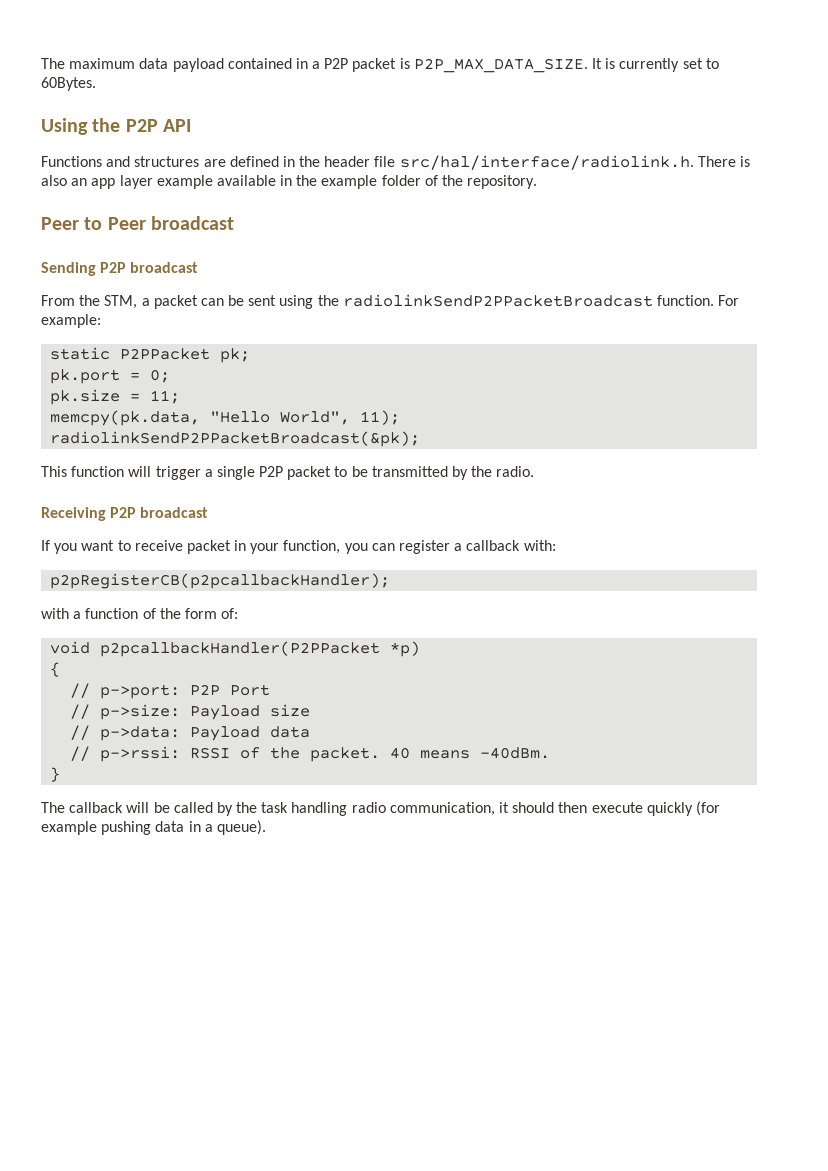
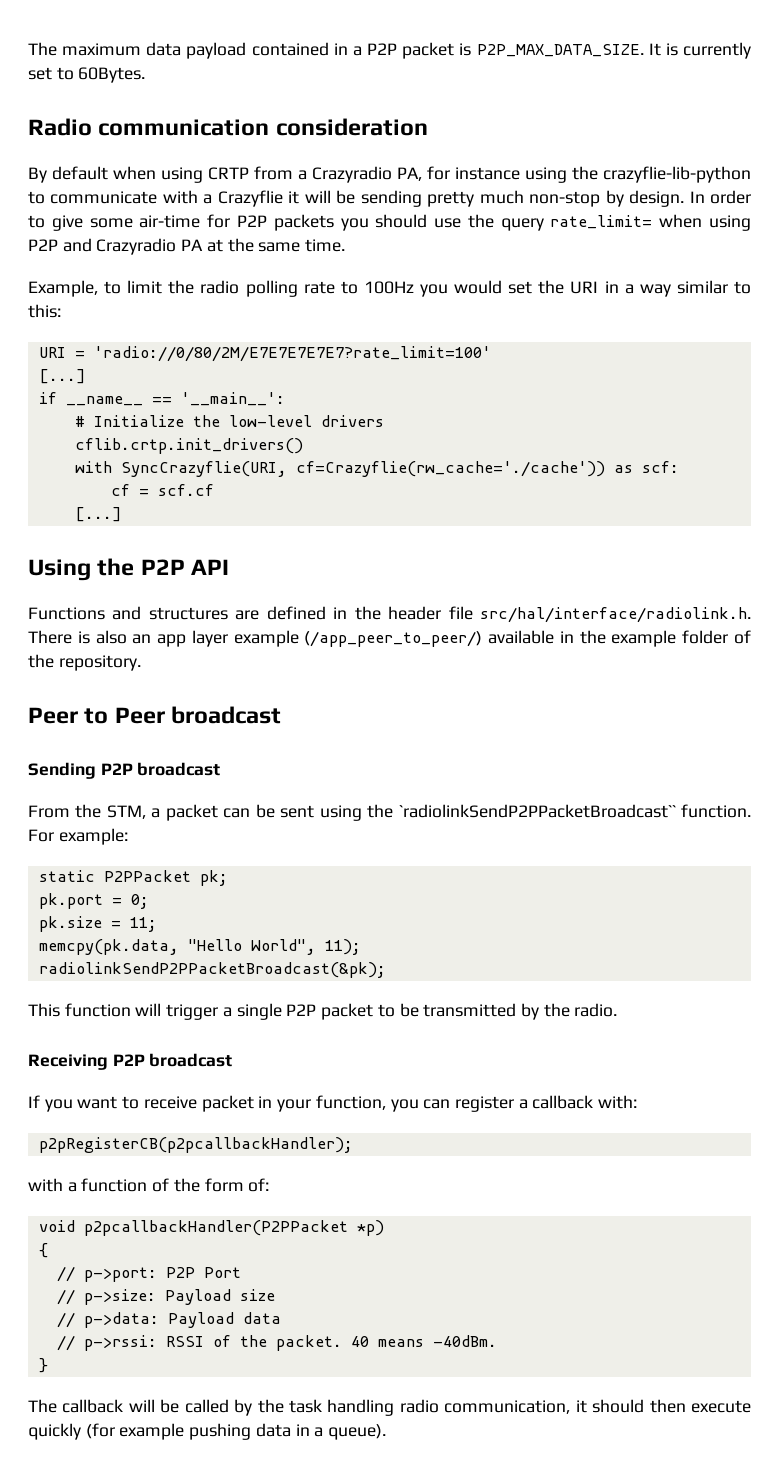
+ Radio communication consideration
+ By default when using CRTP from a Crazyradio PA, for instance using the crazyflie-lib-python to communicate with a Crazyflie it will be sending pretty much non-stop by design. In order to give some air-time for P2P packets you should use the query rate_limit= when using P2P and Crazyradio PA at the same time.
+ Example, to limit the radio polling rate to 100Hz you would set the URI in a way similar to this:
+ URI = 'radio://0/80/2M/E7E7E7E7E7?rate_limit=100'
+ [...]
+ if __name__ == '__main__':
+ # Initialize the low-level drivers
+ cflib.crtp.init_drivers()
+ with SyncCrazyflie(URI, cf=Crazyflie(rw_cache='./cache')) as scf:
+ cf = scf.cf
+ [...]
- Functions and structures are defined in the header file src/hal/interface/radiolink.h. There is also an app layer example available in the example folder of the repository.
+ Functions and structures are defined in the header file src/hal/interface/radiolink.h. There is also an app layer example (/app_peer_to_peer/) available in the example folder of the repository.
- From the STM, a packet can be sent using the radiolinkSendP2PPacketBroadcast function.
+ From the STM, a packet can be sent using the `radiolinkSendP2PPacketBroadcast`` function.

